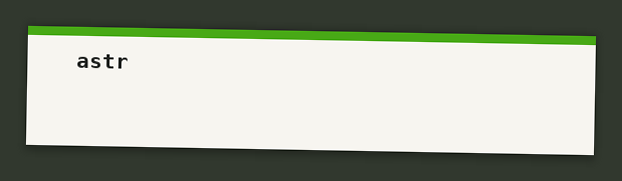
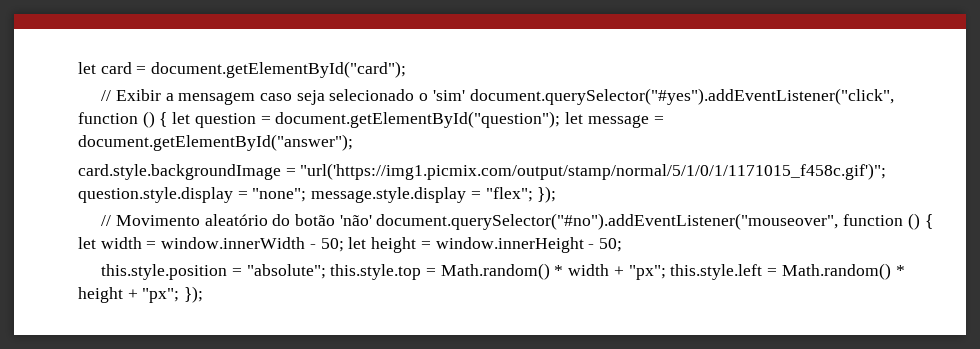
- astr
+ let card = document.getElementById("card");
+ // Exibir a mensagem caso seja selecionado o 'sim' document.querySelector("#yes").addEventListener("click", function () { let question = document.getElementById("question"); let message = document.getElementById("answer");
+ card.style.backgroundImage = "url('https://img1.picmix.com/output/stamp/normal/5/1/0/1/1171015_f458c.gif')"; question.style.display = "none"; message.style.display = "flex"; });
+ // Movimento aleatório do botão 'não' document.querySelector("#no").addEventListener("mouseover", function () { let width = window.innerWidth - 50; let height = window.innerHeight - 50;
+ this.style.position = "absolute"; this.style.top = Math.random() * width + "px"; this.style.left = Math.random() * height + "px"; });

